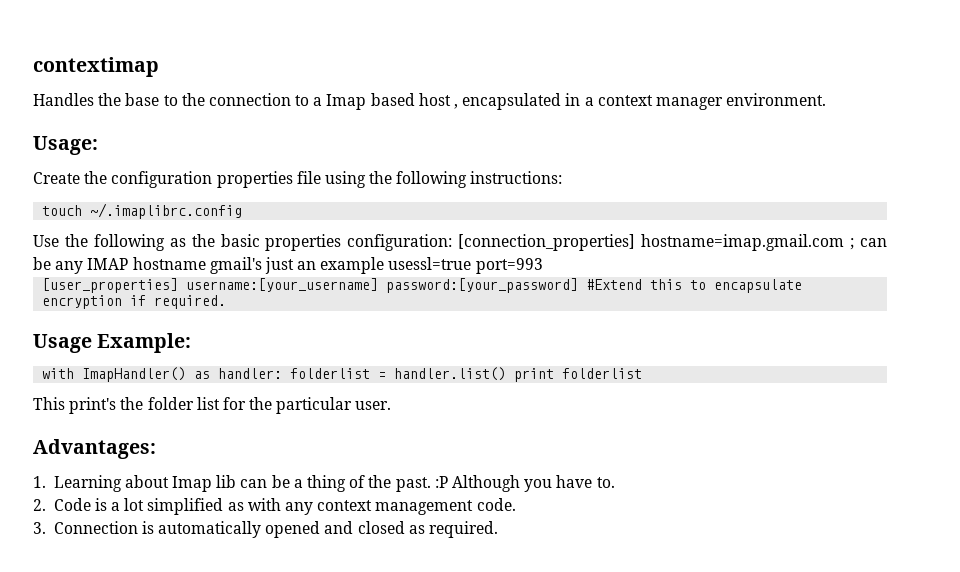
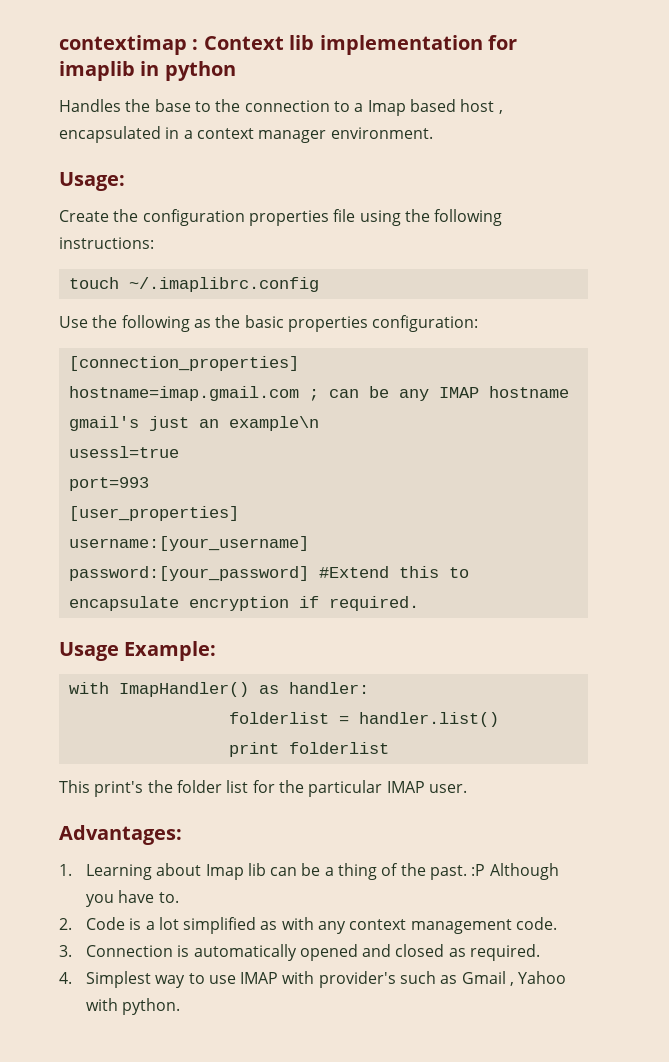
- contextimap
+ contextimap : Context lib implementation for imaplib in python
- Use the following as the basic properties configuration: [connection_properties] hostname=imap.gmail.com ; can be any IMAP hostname gmail's just an example usessl=true port=993
+ Use the following as the basic properties configuration:
+ [connection_properties]
+ hostname=imap.gmail.com ; can be any IMAP hostname gmail's just an example\n
+ usessl=true
+ port=993
- [user_properties] username:[your_username] password:[your_password] #Extend this to encapsulate encryption if required.
+ [user_properties]
+ username:[your_username]
+ password:[your_password] #Extend this to encapsulate encryption if required.
- with ImapHandler() as handler: folderlist = handler.list() print folderlist
+ with ImapHandler() as handler:
+ folderlist = handler.list()
+ print folderlist
- This print's the folder list for the particular user.
+ This print's the folder list for the particular IMAP user.
+ 4. Simplest way to use IMAP with provider's such as Gmail , Yahoo with python.

